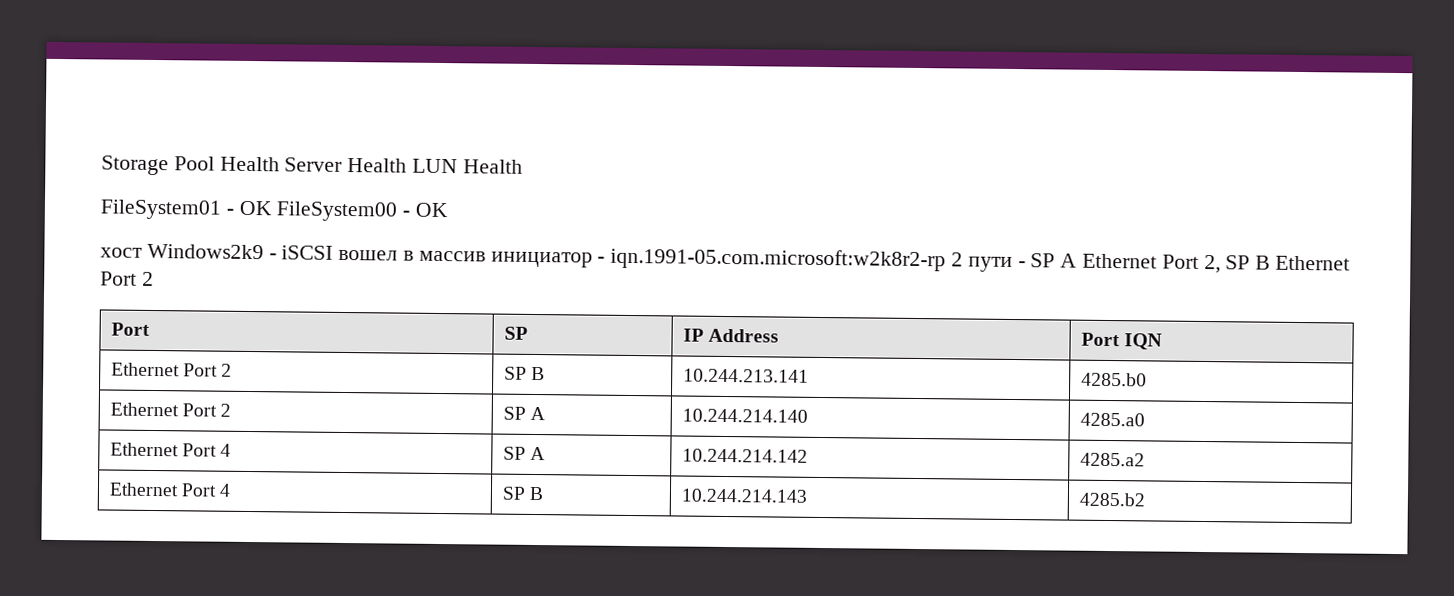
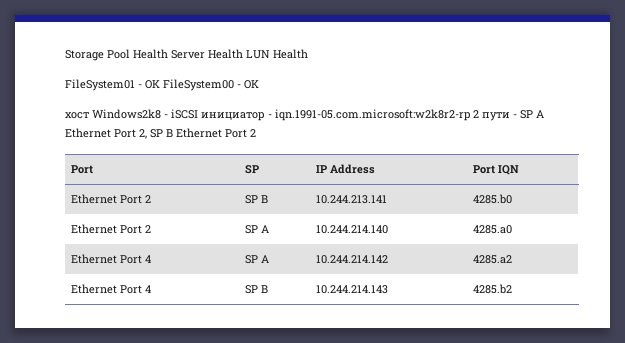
- хост Windows2k9 - iSCSI вошел в массив инициатор - iqn.1991-05.com.microsoft:w2k8r2-rp 2 пути - SP A Ethernet Port 2, SP B Ethernet Port 2
+ хост Windows2k8 - iSCSI инициатор - iqn.1991-05.com.microsoft:w2k8r2-rp 2 пути - SP A Ethernet Port 2, SP B Ethernet Port 2

